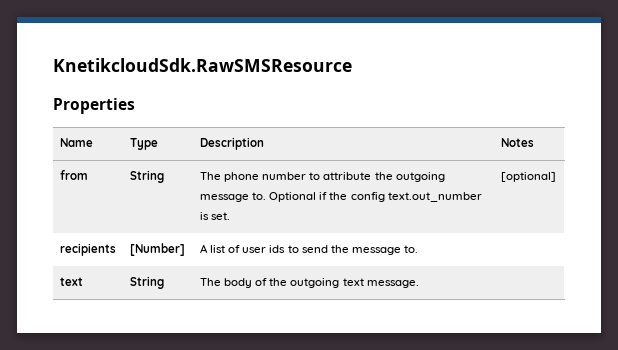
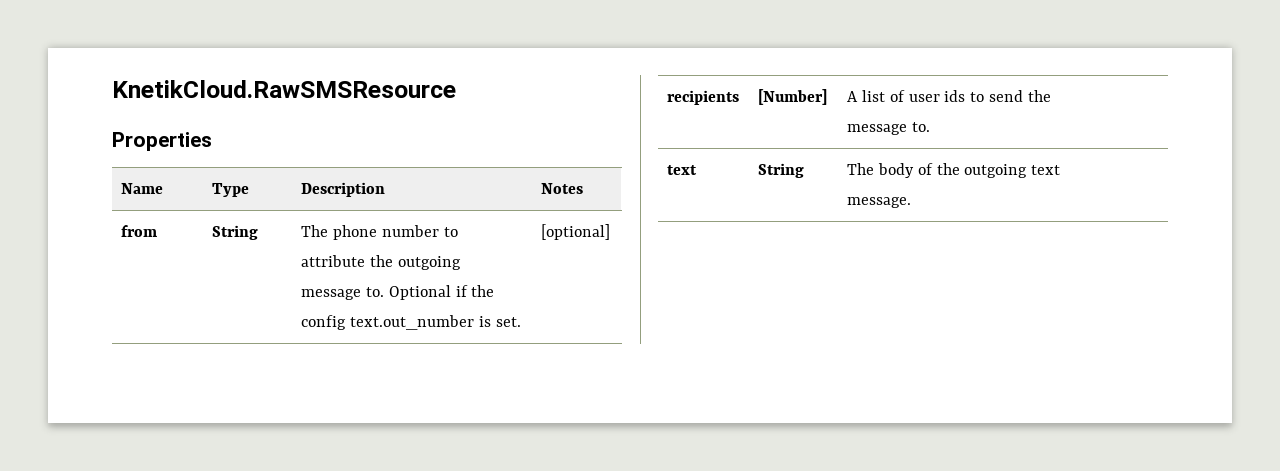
- KnetikcloudSdk.RawSMSResource
+ KnetikCloud.RawSMSResource

